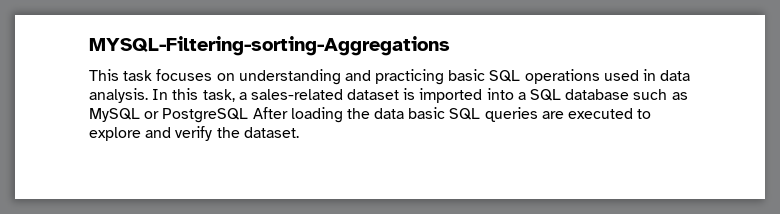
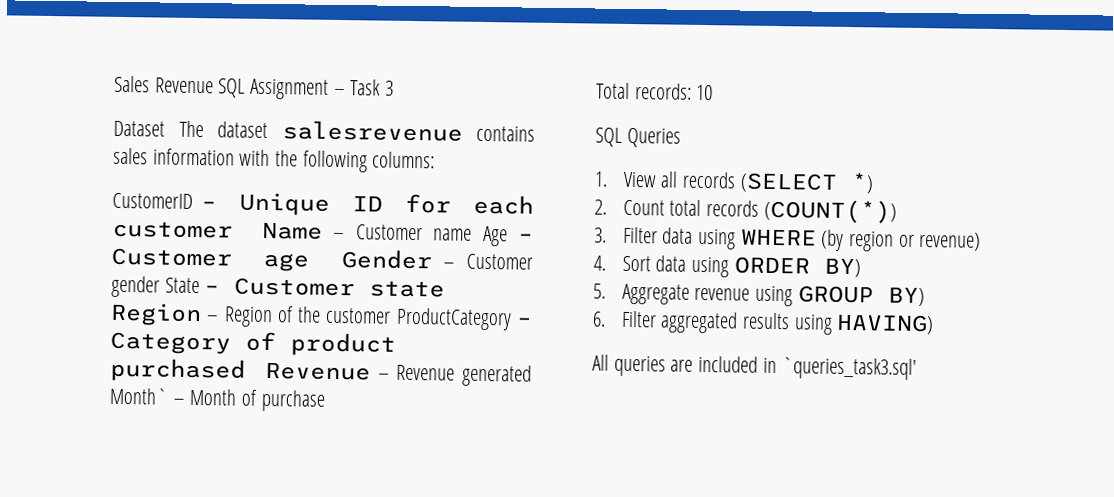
- MYSQL-Filtering-sorting-Aggregations
- This task focuses on understanding and practicing basic SQL operations used in data analysis. In this task, a sales-related dataset is imported into a SQL database such as MySQL or PostgreSQL After loading the data basic SQL queries are executed to explore and verify the dataset.
+ Sales Revenue SQL Assignment – Task 3
+ Dataset The dataset salesrevenue contains sales information with the following columns:
+ CustomerID – Unique ID for each customer Name – Customer name Age – Customer age Gender – Customer gender State – Customer state Region – Region of the customer ProductCategory – Category of product purchased Revenue – Revenue generated Month` – Month of purchase
+ Total records: 10
+ SQL Queries
+ 1. View all records (SELECT *)
+ 2. Count total records (COUNT(*))
+ 3. Filter data using WHERE (by region or revenue)
+ 4. Sort data using ORDER BY)
+ 5. Aggregate revenue using GROUP BY)
+ 6. Filter aggregated results using HAVING)
+ All queries are included in `queries_task3.sql'

